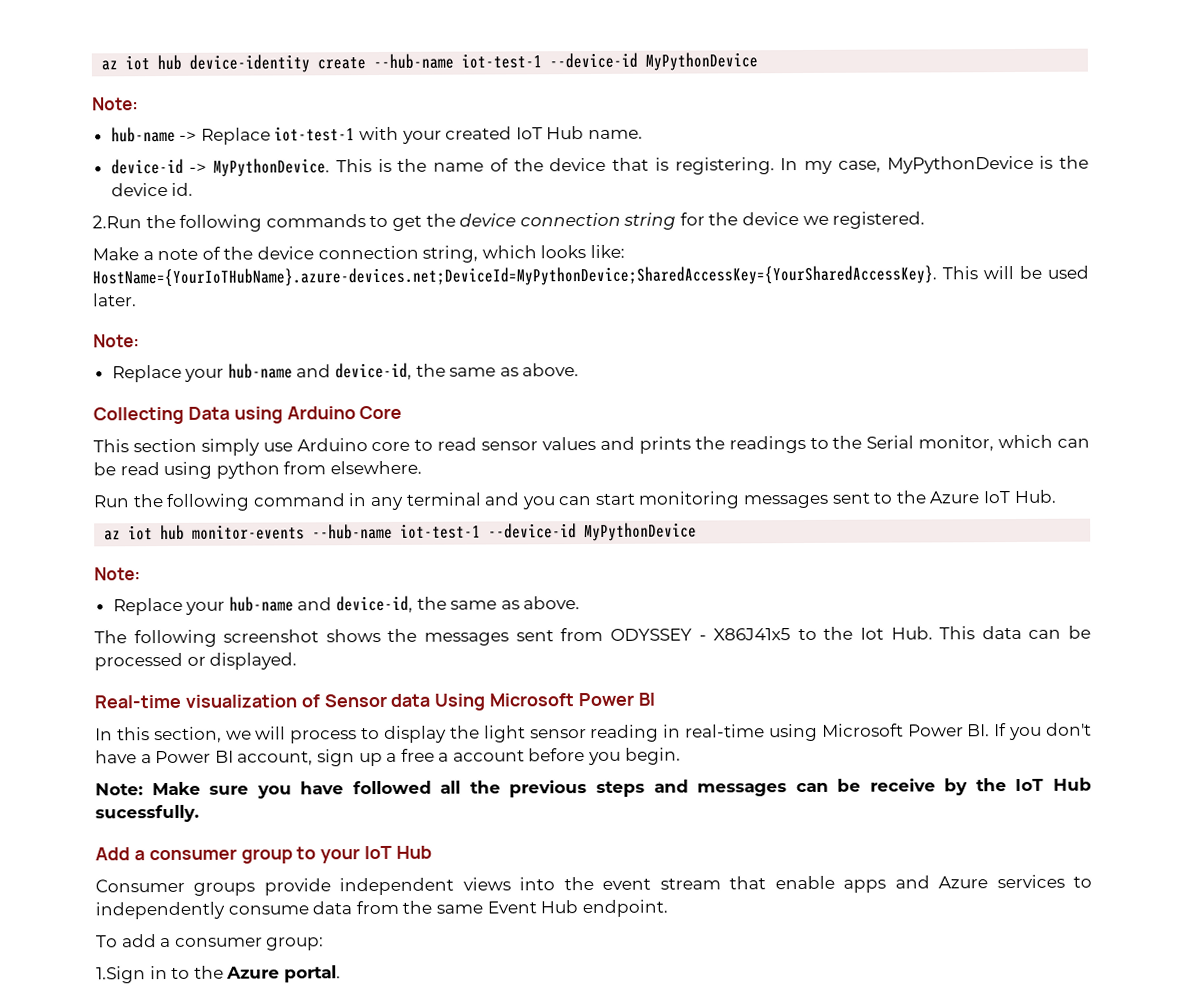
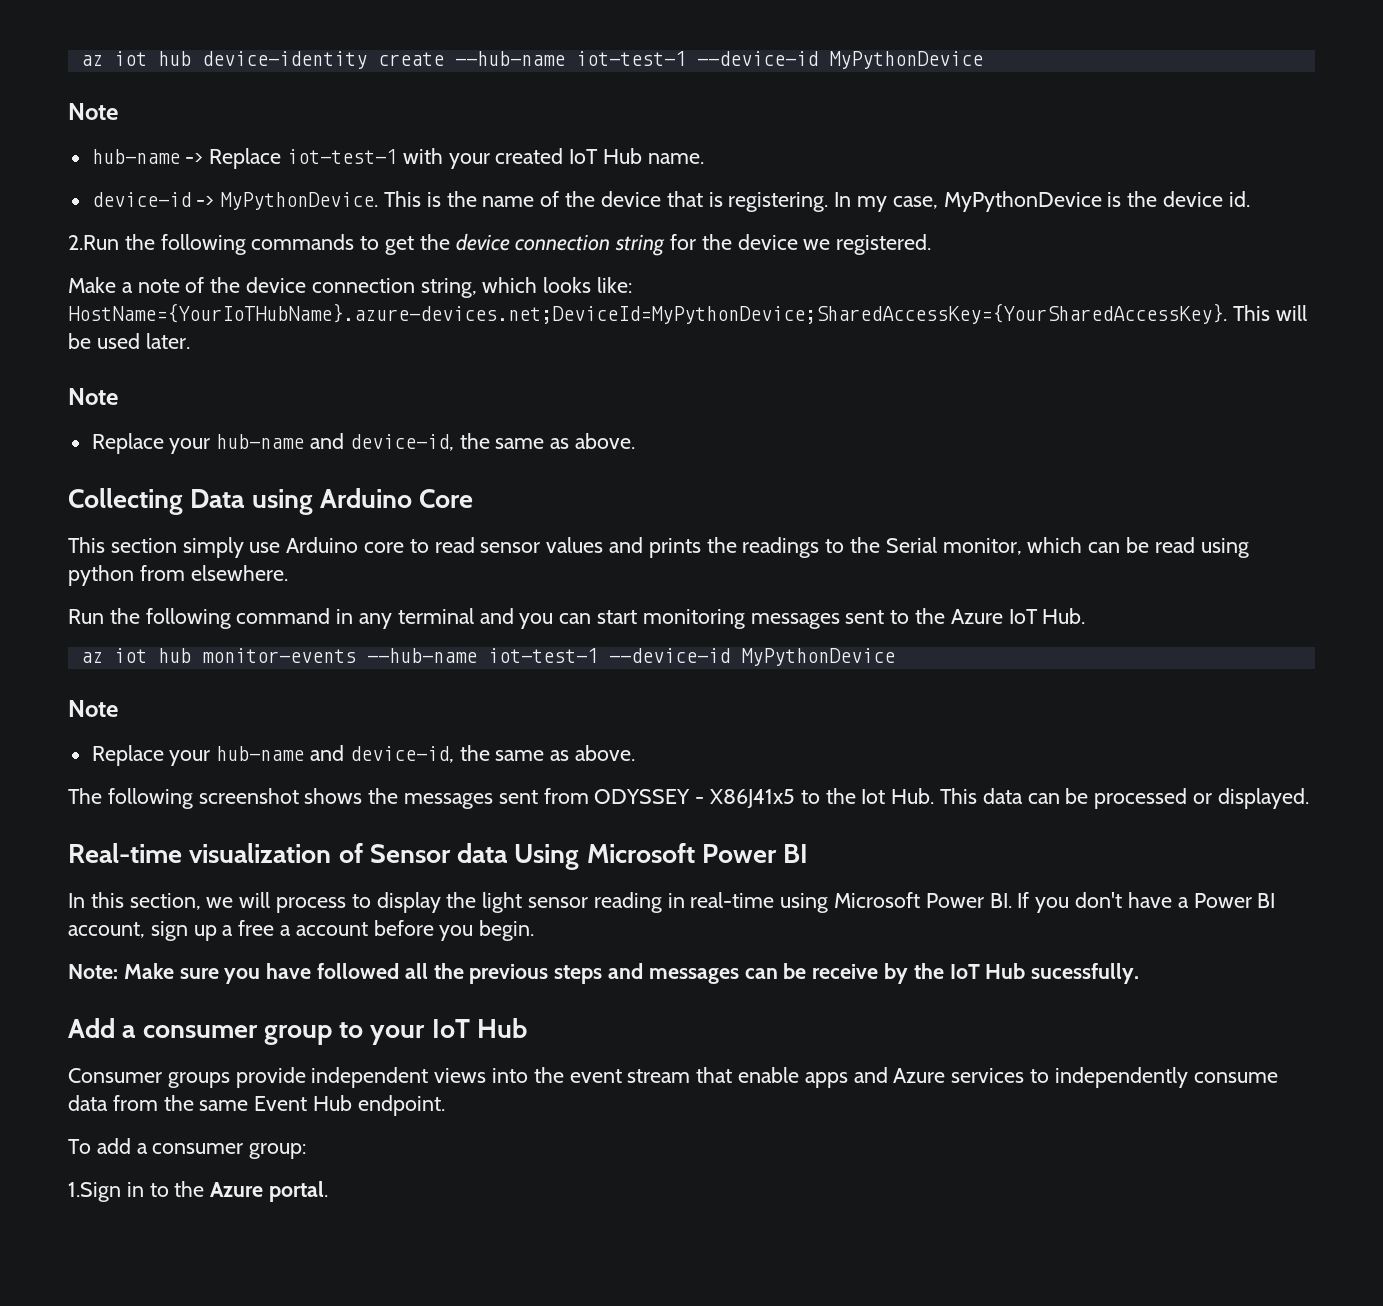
  az iot hub device-identity create --hub-name iot-test-1 --device-id MyPythonDevice
- Note:
+ Note
  Make a note of the device connection string, which looks like: HostName={YourIoTHubName}.azure-devices.net;DeviceId=MyPythonDevice;SharedAccessKey={YourSharedAccessKey}. This will be used later.
- Note:
+ Note
  az iot hub monitor-events --hub-name iot-test-1 --device-id MyPythonDevice
- Note:
+ Note

